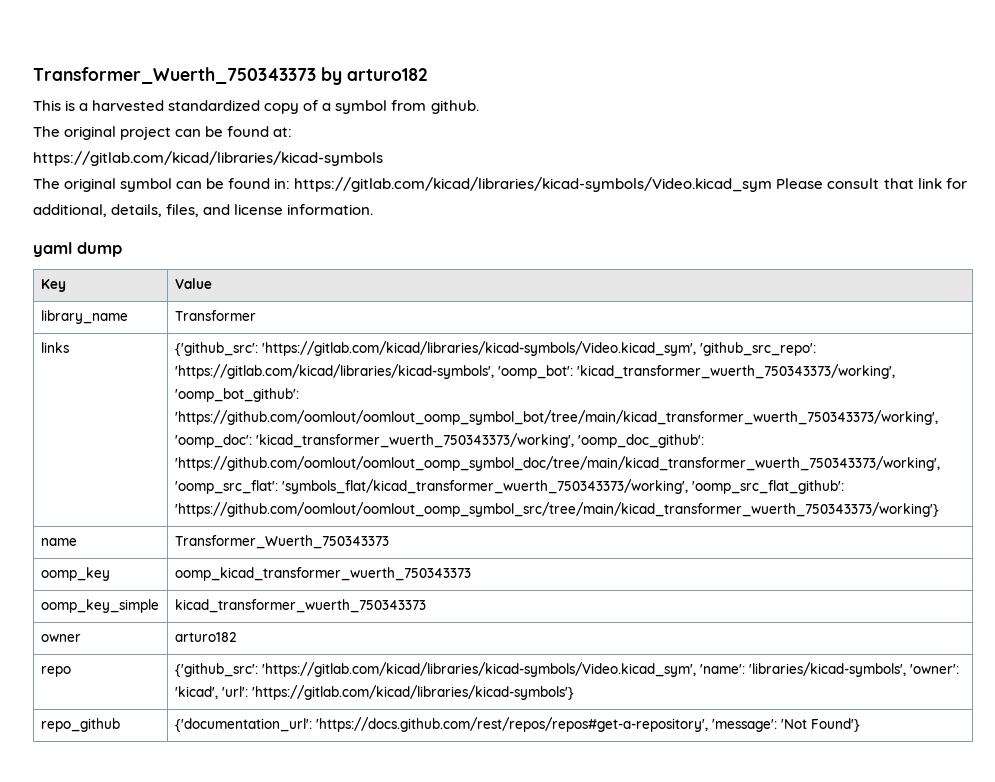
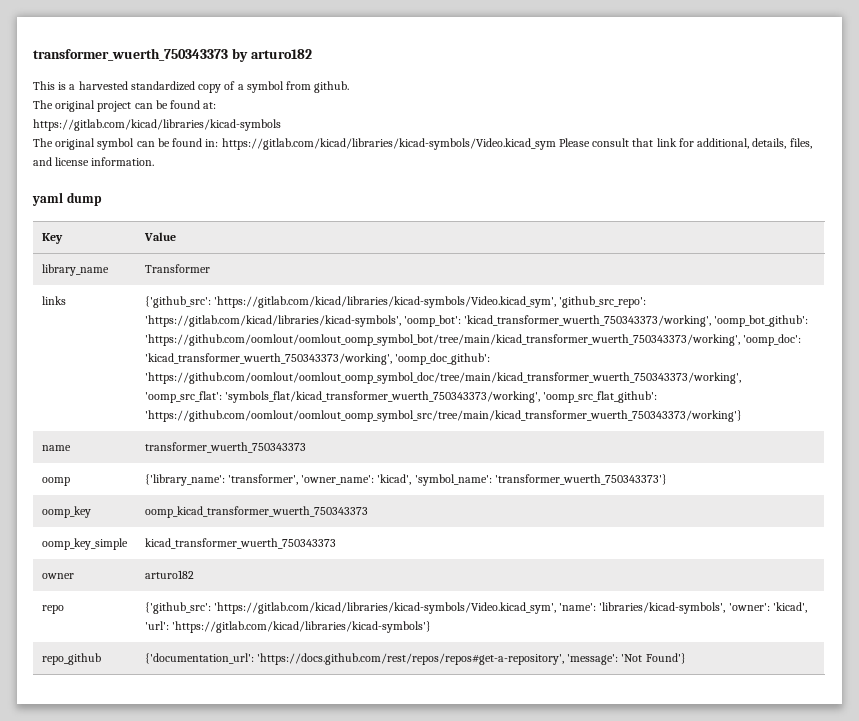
- Transformer_Wuerth_750343373 by arturo182
+ transformer_wuerth_750343373 by arturo182
- name | Transformer_Wuerth_750343373
+ name | transformer_wuerth_750343373
+ oomp | {'library_name': 'transformer', 'owner_name': 'kicad', 'symbol_name': 'transformer_wuerth_750343373'}

